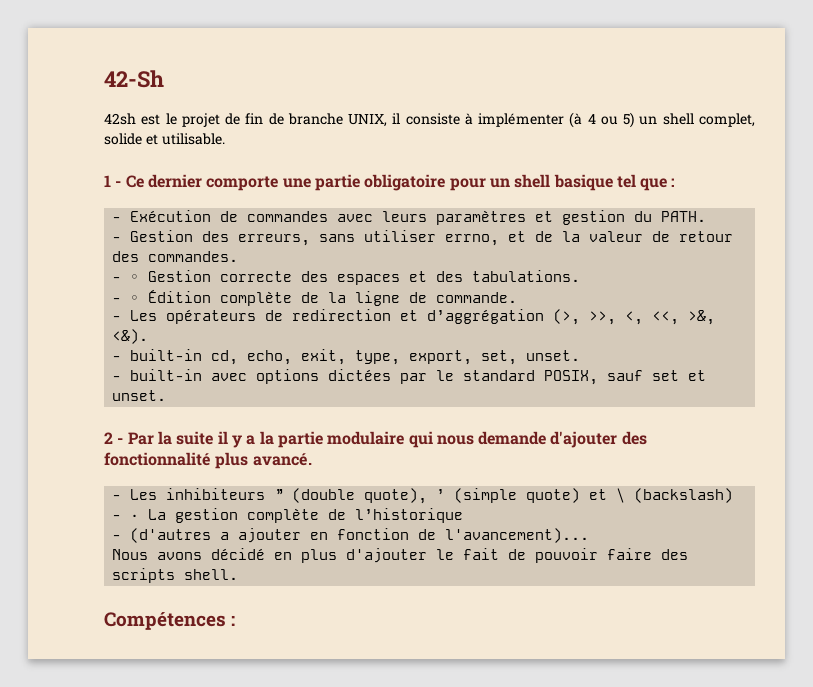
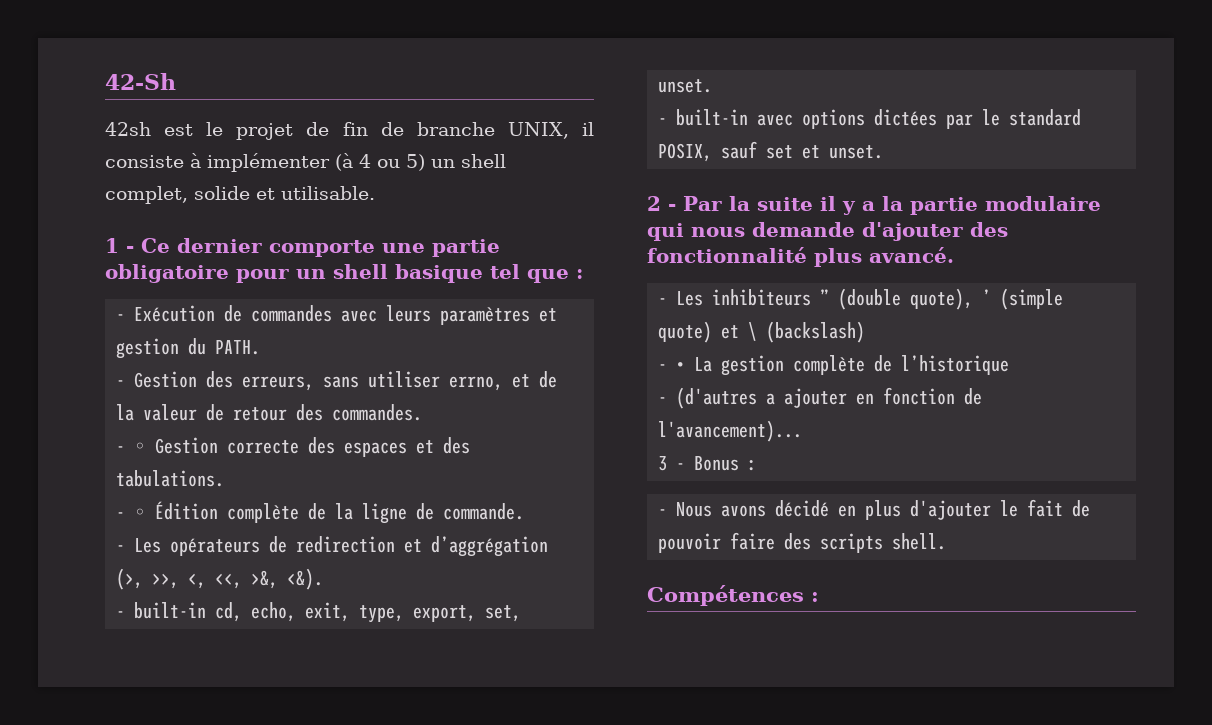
- Nous avons décidé en plus d'ajouter le fait de pouvoir faire des scripts shell.
+ 3 - Bonus :
+ - Nous avons décidé en plus d'ajouter le fait de pouvoir faire des scripts shell.

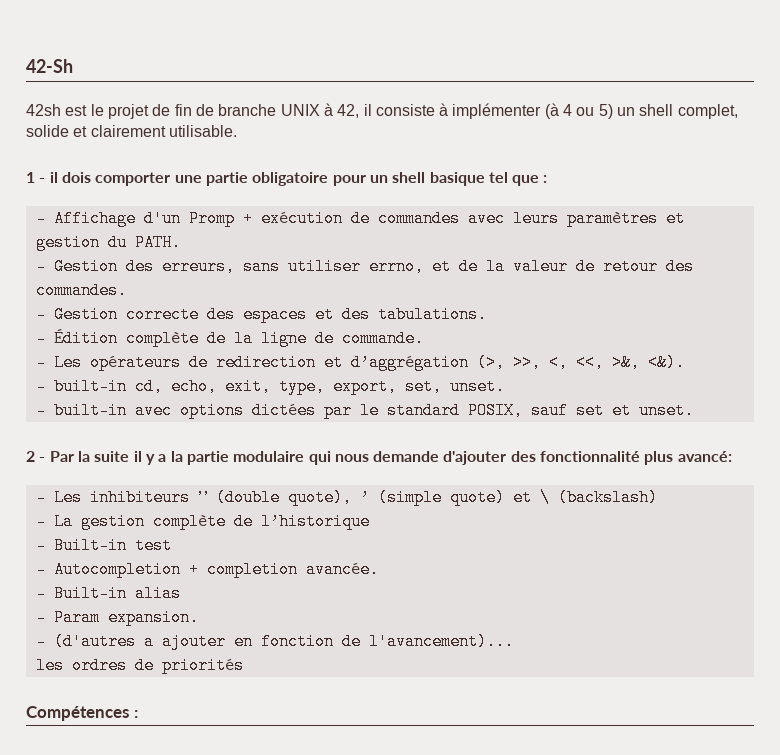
- 42sh est le projet de fin de branche UNIX, il consiste à implémenter (à 4 ou 5) un shell complet, solide et utilisable.
+ 42sh est le projet de fin de branche UNIX à 42, il consiste à implémenter (à 4 ou 5) un shell complet, solide et clairement utilisable.
- 1 - Ce dernier comporte une partie obligatoire pour un shell basique tel que :
+ 1 - il dois comporter une partie obligatoire pour un shell basique tel que :
- - Exécution de commandes avec leurs paramètres et gestion du PATH.
+ - Affichage d'un Promp + exécution de commandes avec leurs paramètres et gestion du PATH.
- - ◦ Gestion correcte des espaces et des tabulations.
+ - Gestion correcte des espaces et des tabulations.
- - ◦ Édition complète de la ligne de commande.
+ - Édition complète de la ligne de commande.
- 2 - Par la suite il y a la partie modulaire qui nous demande d'ajouter des fonctionnalité plus avancé.
+ 2 - Par la suite il y a la partie modulaire qui nous demande d'ajouter des fonctionnalité plus avancé:
- - • La gestion complète de l’historique
+ - La gestion complète de l’historique
+ - Built-in test
+ - Autocompletion + completion avancée.
+ - Built-in alias
+ - Param expansion.
- 3 - Bonus :
- - Nous avons décidé en plus d'ajouter le fait de pouvoir faire des scripts shell.
+ les ordres de priorités

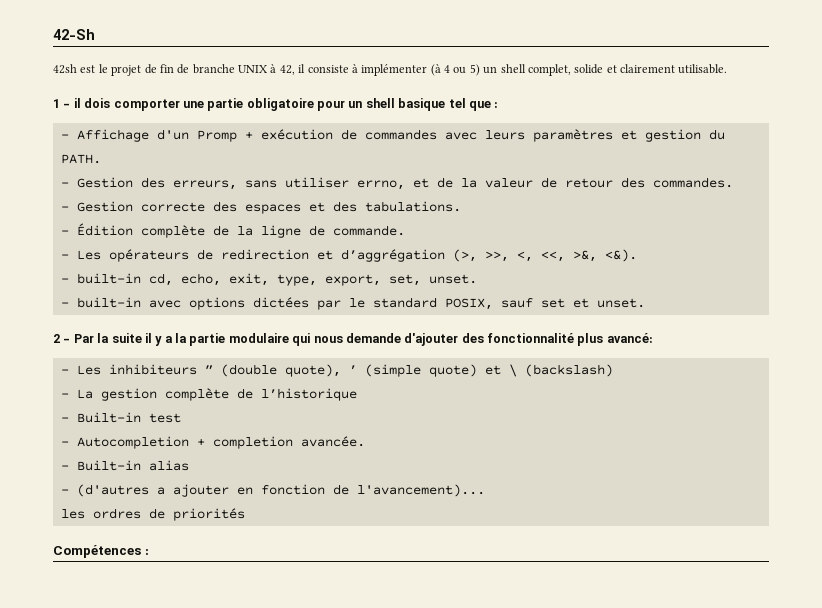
- - Param expansion.

